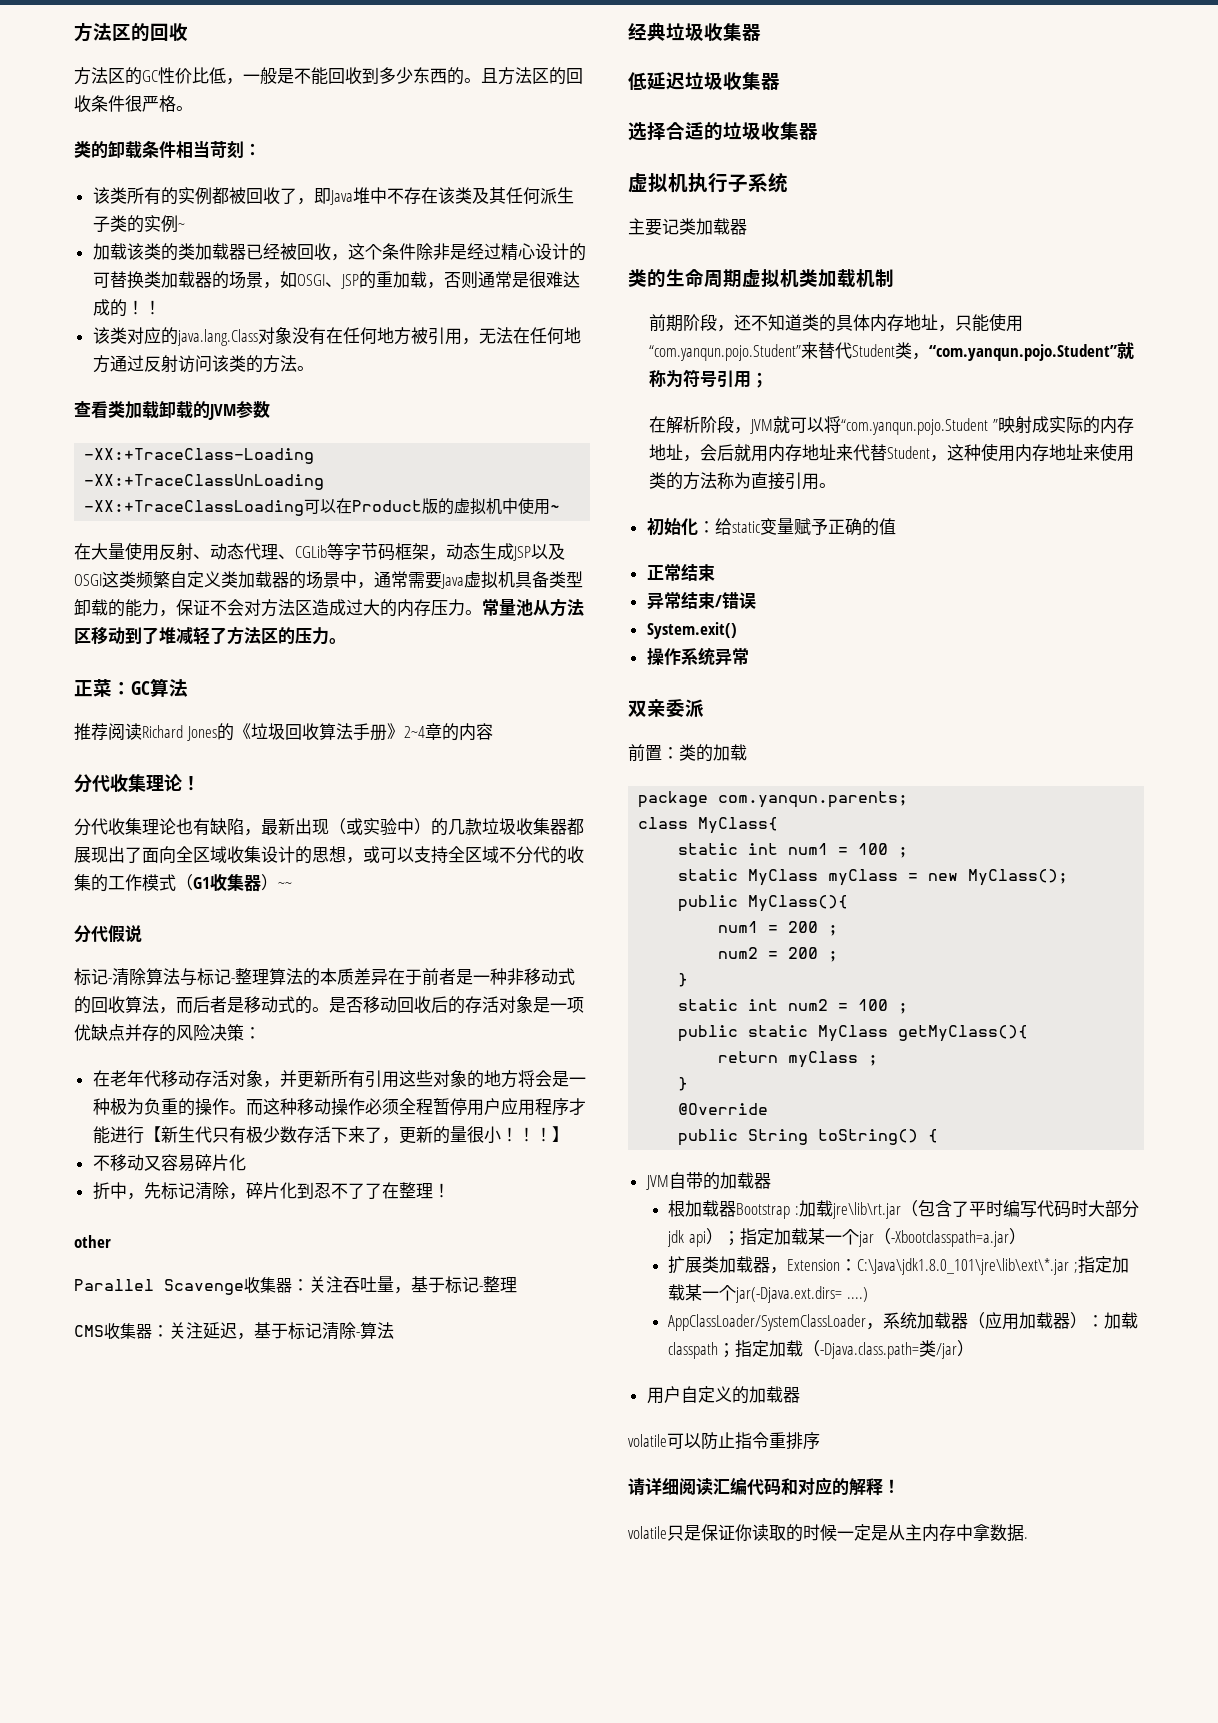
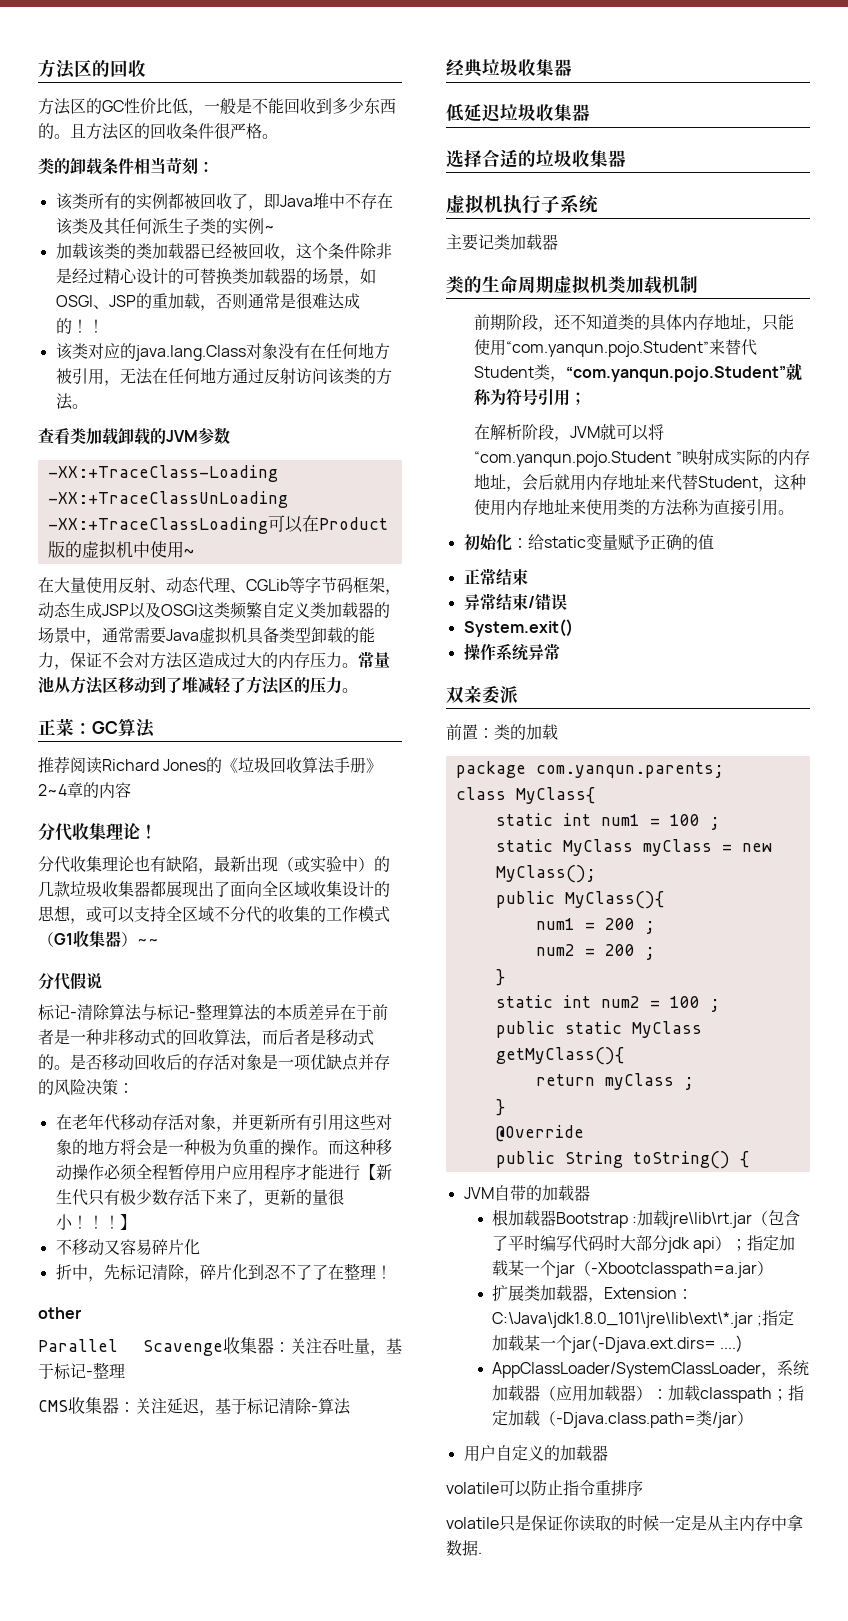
- 请详细阅读汇编代码和对应的解释！

